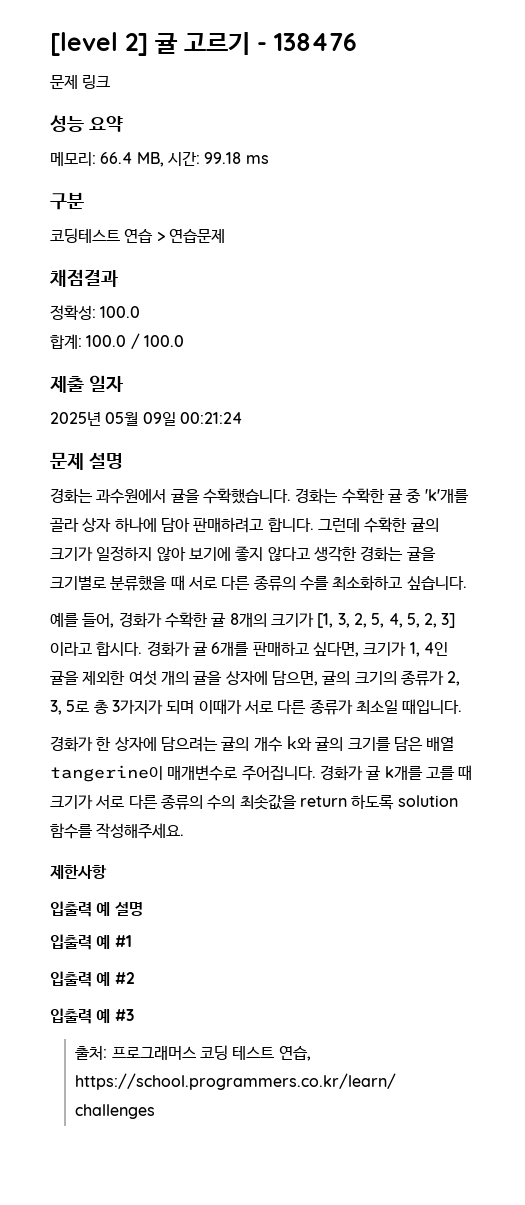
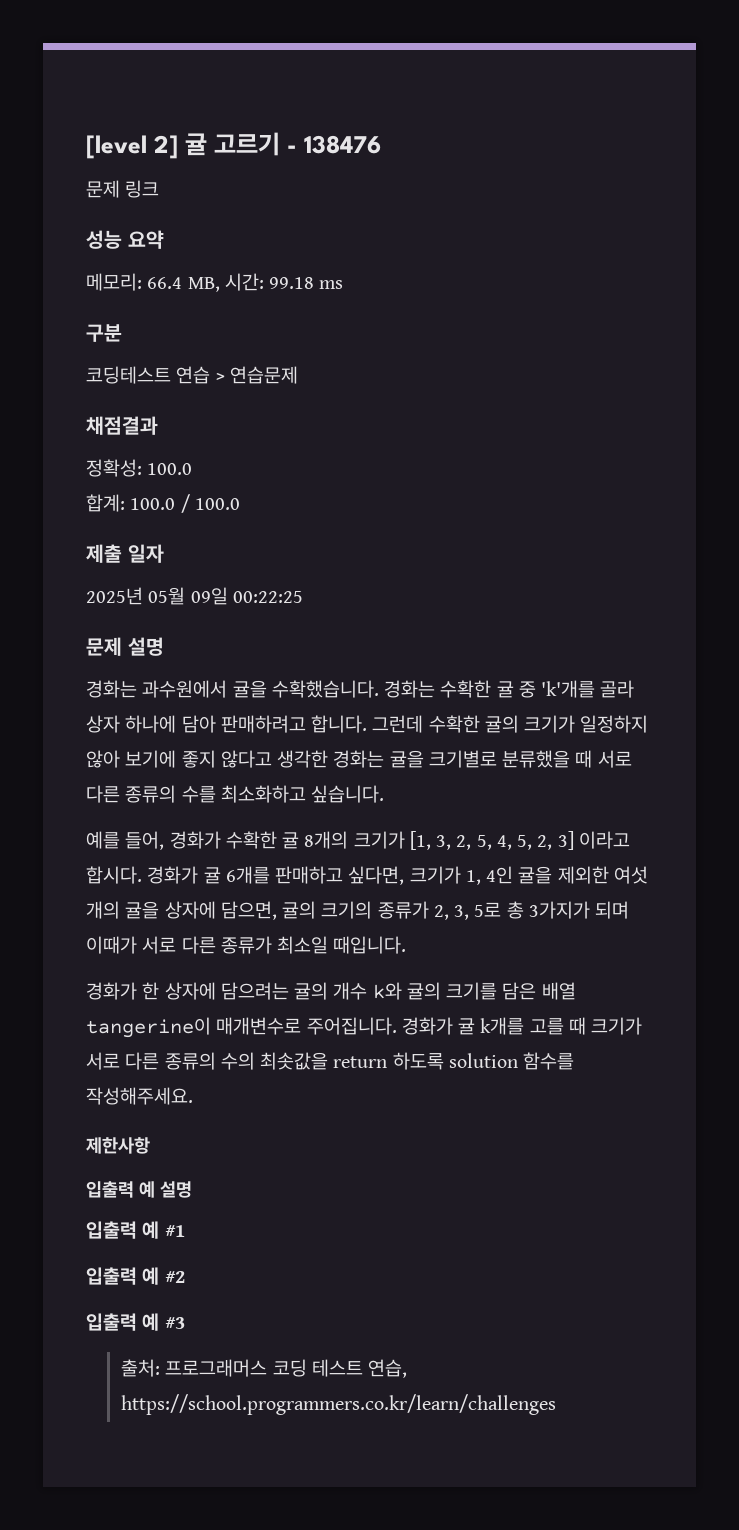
- 2025년 05월 09일 00:21:24
+ 2025년 05월 09일 00:22:25

